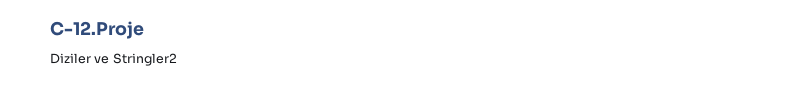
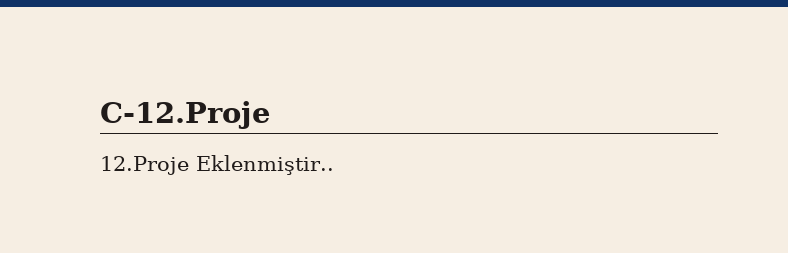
- Diziler ve Stringler2
+ 12.Proje Eklenmiştir..

